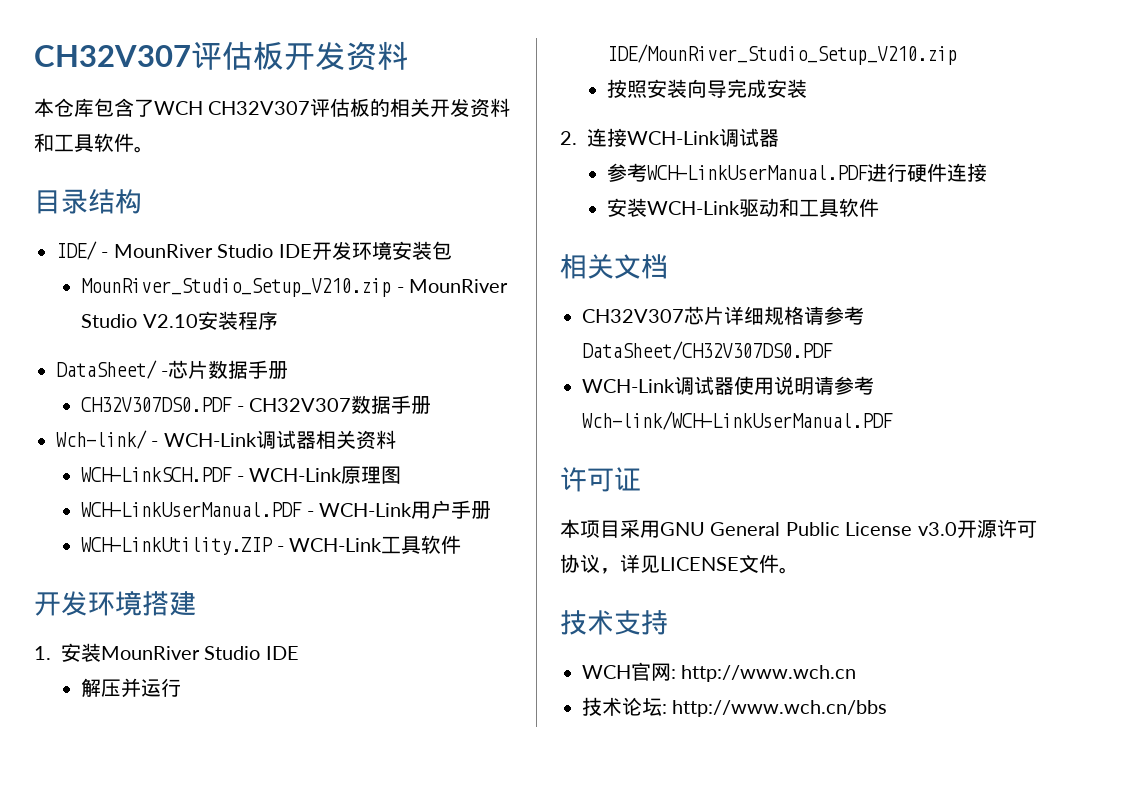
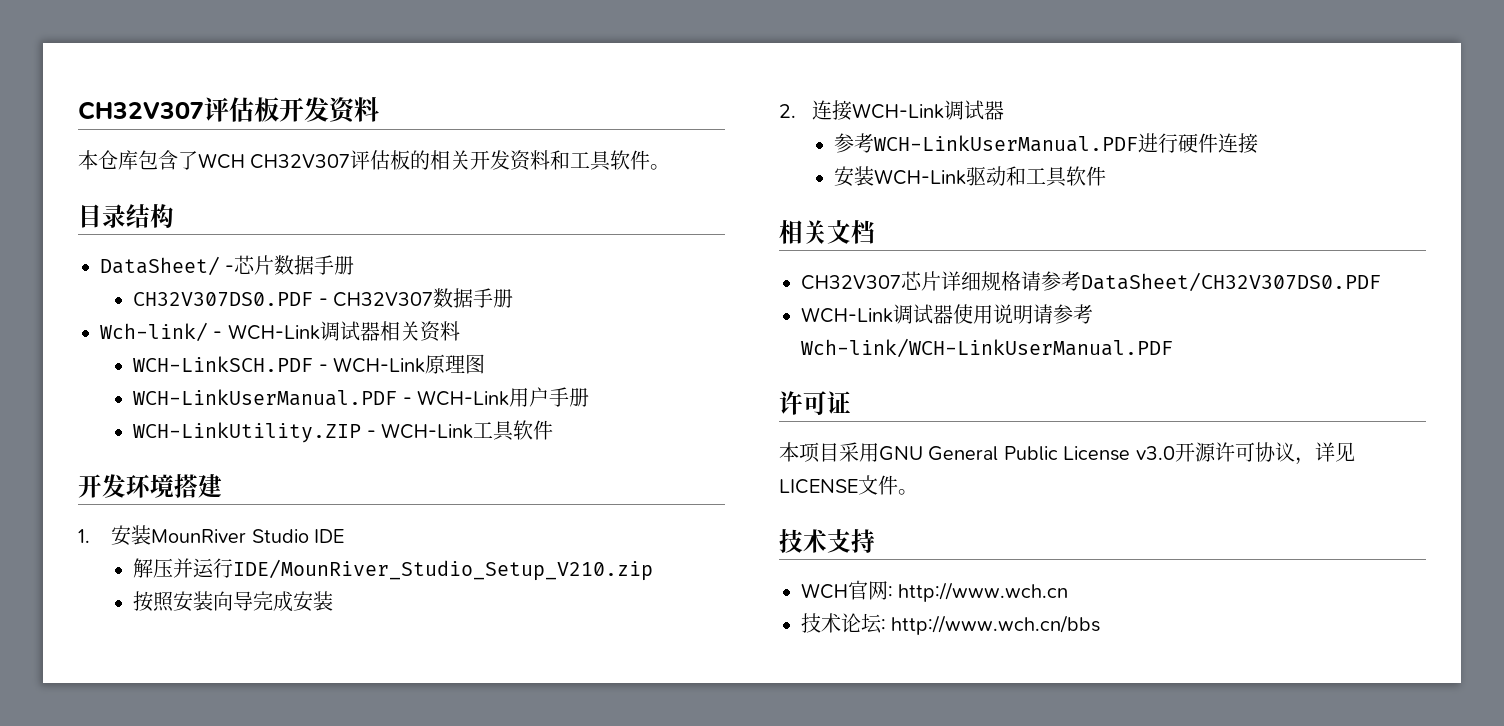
- IDE/ - MounRiver Studio IDE开发环境安装包
- MounRiver_Studio_Setup_V210.zip - MounRiver Studio V2.10安装程序

